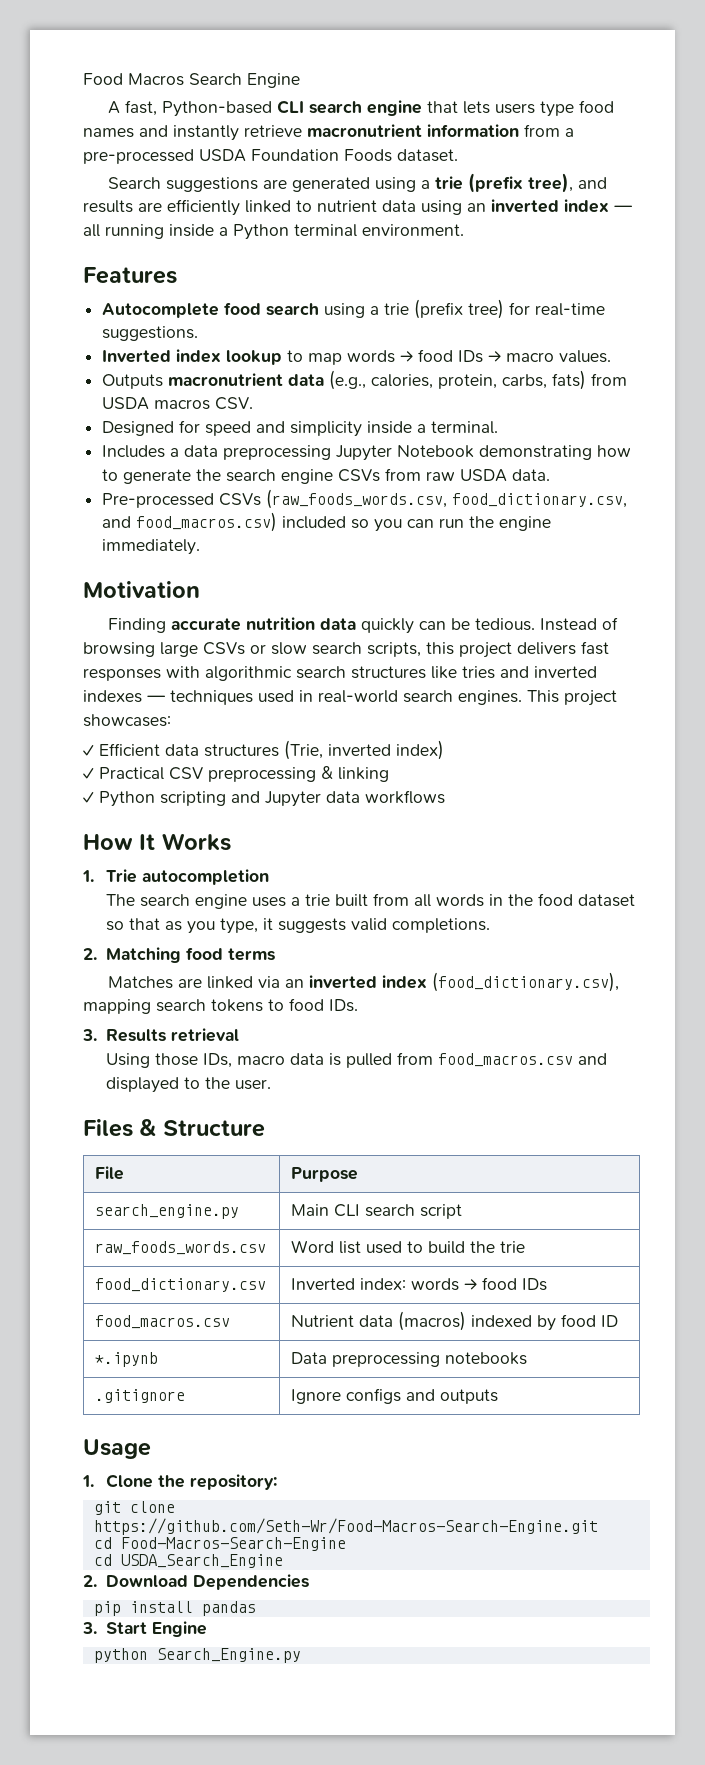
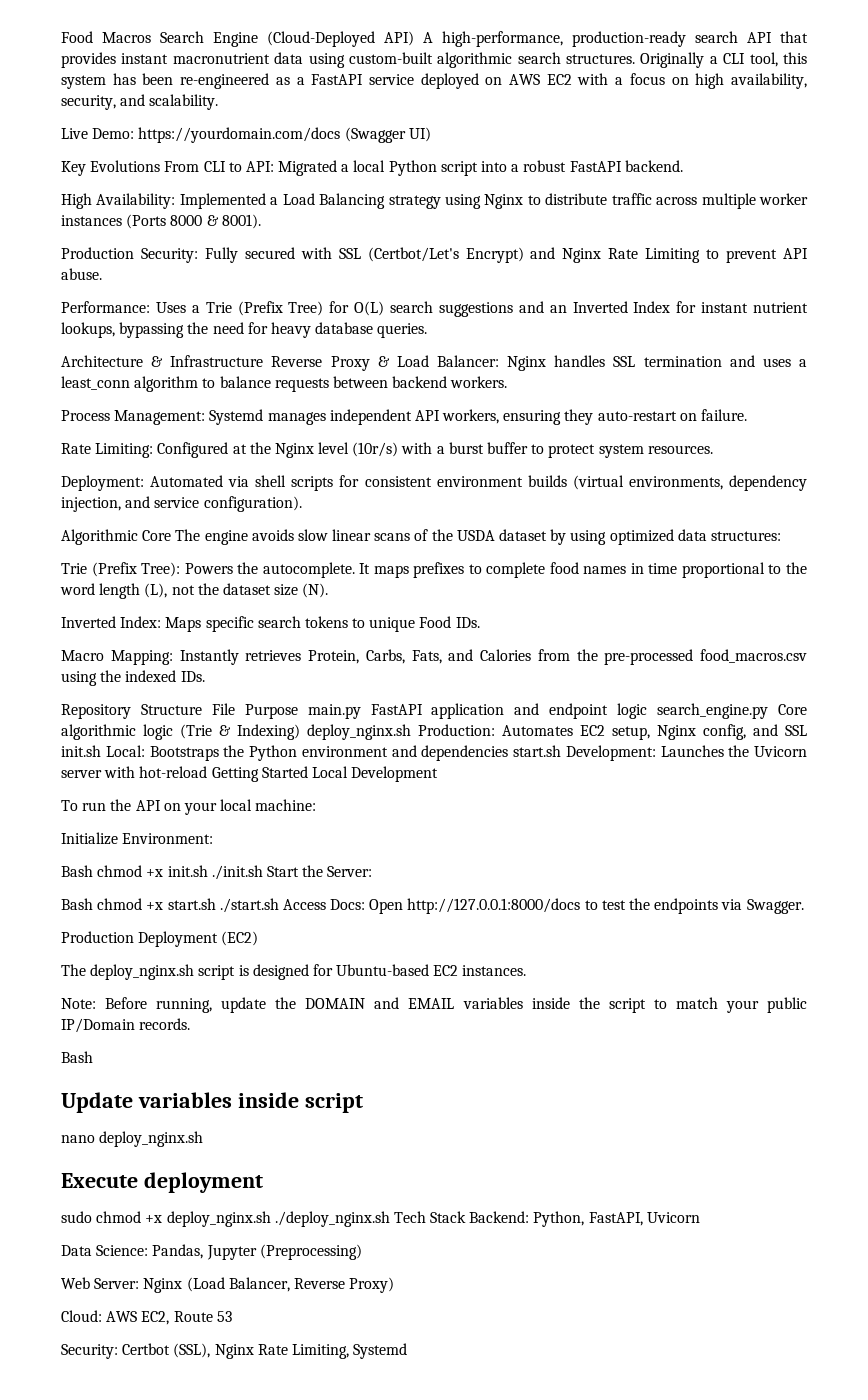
- Food Macros Search Engine
- A fast, Python-based CLI search engine that lets users type food names and instantly retrieve macronutrient information from a pre-processed USDA Foundation Foods dataset.
- Search suggestions are generated using a trie (prefix tree), and results are efficiently linked to nutrient data using an inverted index — all running inside a Python terminal environment.
- Features
- Autocomplete food search using a trie (prefix tree) for real-time suggestions.
- Inverted index lookup to map words → food IDs → macro values.
- Outputs macronutrient data (e.g., calories, protein, carbs, fats) from USDA macros CSV.
- Designed for speed and simplicity inside a terminal.
- Includes a data preprocessing Jupyter Notebook demonstrating how to generate the search engine CSVs from raw USDA data.
- Pre-processed CSVs (raw_foods_words.csv, food_dictionary.csv, and food_macros.csv) included so you can run the engine immediately.
- Motivation
- Finding accurate nutrition data quickly can be tedious. Instead of browsing large CSVs or slow search scripts, this project delivers fast responses with algorithmic search structures like tries and inverted indexes — techniques used in real-world search engines. This project showcases:
- ✓ Efficient data structures (Trie, inverted index)
- ✓ Practical CSV preprocessing & linking
- ✓ Python scripting and Jupyter data workflows
- How It Works
- 1. Trie autocompletion
- The search engine uses a trie built from all words in the food dataset so that as you type, it suggests valid completions.
- 2. Matching food terms
- Matches are linked via an inverted index (food_dictionary.csv), mapping search tokens to food IDs.
- 3. Results retrieval
- Using those IDs, macro data is pulled from food_macros.csv and displayed to the user.
- Files & Structure
- File | Purpose
- search_engine.py | Main CLI search script
- raw_foods_words.csv | Word list used to build the trie
- food_dictionary.csv | Inverted index: words → food IDs
- food_macros.csv | Nutrient data (macros) indexed by food ID
- *.ipynb | Data preprocessing notebooks
- .gitignore | Ignore configs and outputs
- Usage
- 1. Clone the repository:
- git clone https://github.com/Seth-Wr/Food-Macros-Search-Engine.git
- cd Food-Macros-Search-Engine
- cd USDA_Search_Engine
- 2. Download Dependencies
- pip install pandas
- 3. Start Engine
- python Search_Engine.py
+ Food Macros Search Engine (Cloud-Deployed API) A high-performance, production-ready search API that provides instant macronutrient data using custom-built algorithmic search structures. Originally a CLI tool, this system has been re-engineered as a FastAPI service deployed on AWS EC2 with a focus on high availability, security, and scalability.
+ Live Demo: https://yourdomain.com/docs (Swagger UI)
+ Key Evolutions From CLI to API: Migrated a local Python script into a robust FastAPI backend.
+ High Availability: Implemented a Load Balancing strategy using Nginx to distribute traffic across multiple worker instances (Ports 8000 & 8001).
+ Production Security: Fully secured with SSL (Certbot/Let's Encrypt) and Nginx Rate Limiting to prevent API abuse.
+ Performance: Uses a Trie (Prefix Tree) for O(L) search suggestions and an Inverted Index for instant nutrient lookups, bypassing the need for heavy database queries.
+ Architecture & Infrastructure Reverse Proxy & Load Balancer: Nginx handles SSL termination and uses a least_conn algorithm to balance requests between backend workers.
+ Process Management: Systemd manages independent API workers, ensuring they auto-restart on failure.
+ Rate Limiting: Configured at the Nginx level (10r/s) with a burst buffer to protect system resources.
+ Deployment: Automated via shell scripts for consistent environment builds (virtual environments, dependency injection, and service configuration).
+ Algorithmic Core The engine avoids slow linear scans of the USDA dataset by using optimized data structures:
+ Trie (Prefix Tree): Powers the autocomplete. It maps prefixes to complete food names in time proportional to the word length (L), not the dataset size (N).
+ Inverted Index: Maps specific search tokens to unique Food IDs.
+ Macro Mapping: Instantly retrieves Protein, Carbs, Fats, and Calories from the pre-processed food_macros.csv using the indexed IDs.
+ Repository Structure File Purpose main.py FastAPI application and endpoint logic search_engine.py Core algorithmic logic (Trie & Indexing) deploy_nginx.sh Production: Automates EC2 setup, Nginx config, and SSL init.sh Local: Bootstraps the Python environment and dependencies start.sh Development: Launches the Uvicorn server with hot-reload Getting Started Local Development
+ To run the API on your local machine:
+ Initialize Environment:
+ Bash chmod +x init.sh ./init.sh Start the Server:
+ Bash chmod +x start.sh ./start.sh Access Docs: Open http://127.0.0.1:8000/docs to test the endpoints via Swagger.
+ Production Deployment (EC2)
+ The deploy_nginx.sh script is designed for Ubuntu-based EC2 instances.
+ Note: Before running, update the DOMAIN and EMAIL variables inside the script to match your public IP/Domain records.
+ Bash
+ Update variables inside script
+ nano deploy_nginx.sh
+ Execute deployment
+ sudo chmod +x deploy_nginx.sh ./deploy_nginx.sh Tech Stack Backend: Python, FastAPI, Uvicorn
+ Data Science: Pandas, Jupyter (Preprocessing)
+ Web Server: Nginx (Load Balancer, Reverse Proxy)
+ Cloud: AWS EC2, Route 53
+ Security: Certbot (SSL), Nginx Rate Limiting, Systemd

